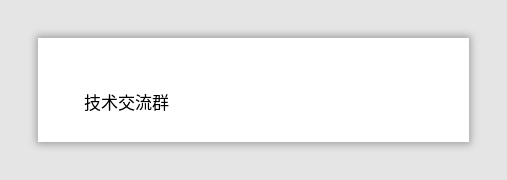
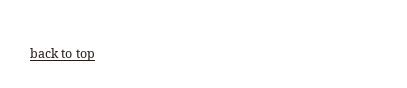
- 技术交流群
+ back to top

